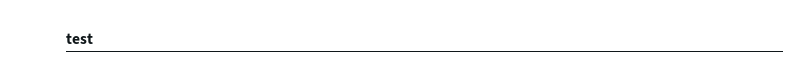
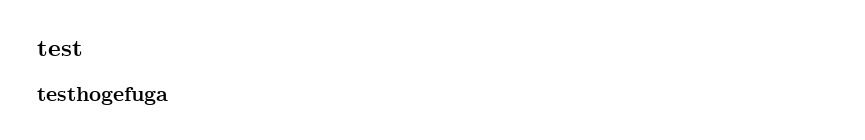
+ testhogefuga

